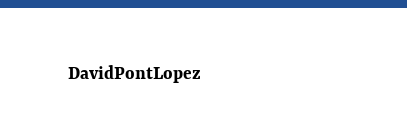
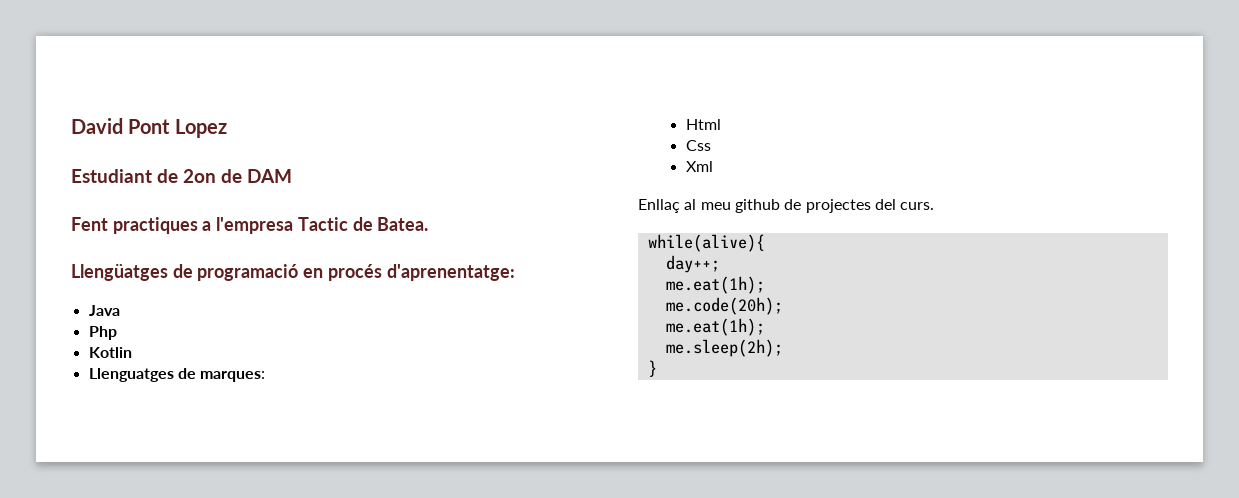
- DavidPontLopez
+ David Pont Lopez
+ Estudiant de 2on de DAM
+ Fent practiques a l'empresa Tactic de Batea.
+ Llengüatges de programació en procés d'aprenentatge:
+ Java
+ Php
+ Kotlin
+ Llenguatges de marques:
+ Html
+ Css
+ Xml
+ Enllaç al meu github de projectes del curs.
+ while(alive){
+ day++;
+ me.eat(1h);
+ me.code(20h);
+ me.eat(1h);
+ me.sleep(2h);
+ }

